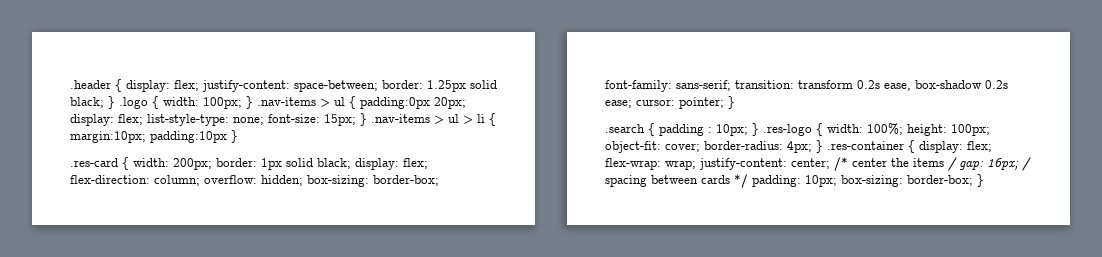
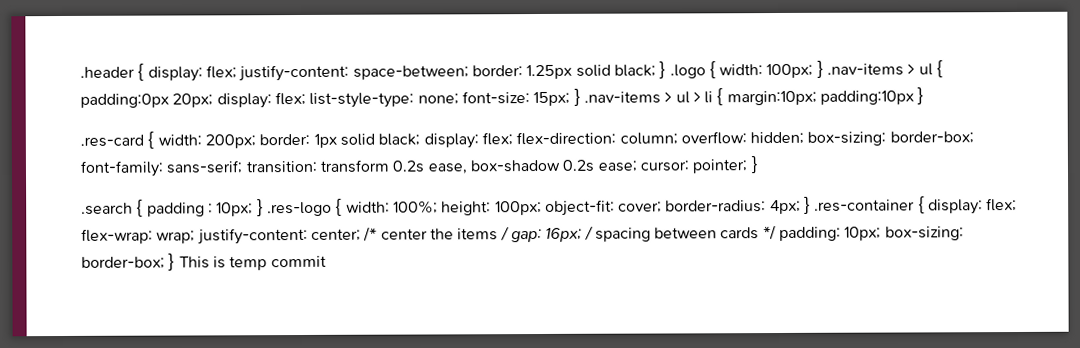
- .search { padding : 10px; } .res-logo { width: 100%; height: 100px; object-fit: cover; border-radius: 4px; } .res-container { display: flex; flex-wrap: wrap; justify-content: center; /* center the items / gap: 16px; / spacing between cards */ padding: 10px; box-sizing: border-box; }
+ .search { padding : 10px; } .res-logo { width: 100%; height: 100px; object-fit: cover; border-radius: 4px; } .res-container { display: flex; flex-wrap: wrap; justify-content: center; /* center the items / gap: 16px; / spacing between cards */ padding: 10px; box-sizing: border-box; } This is temp commit

